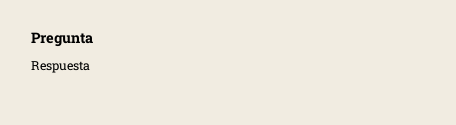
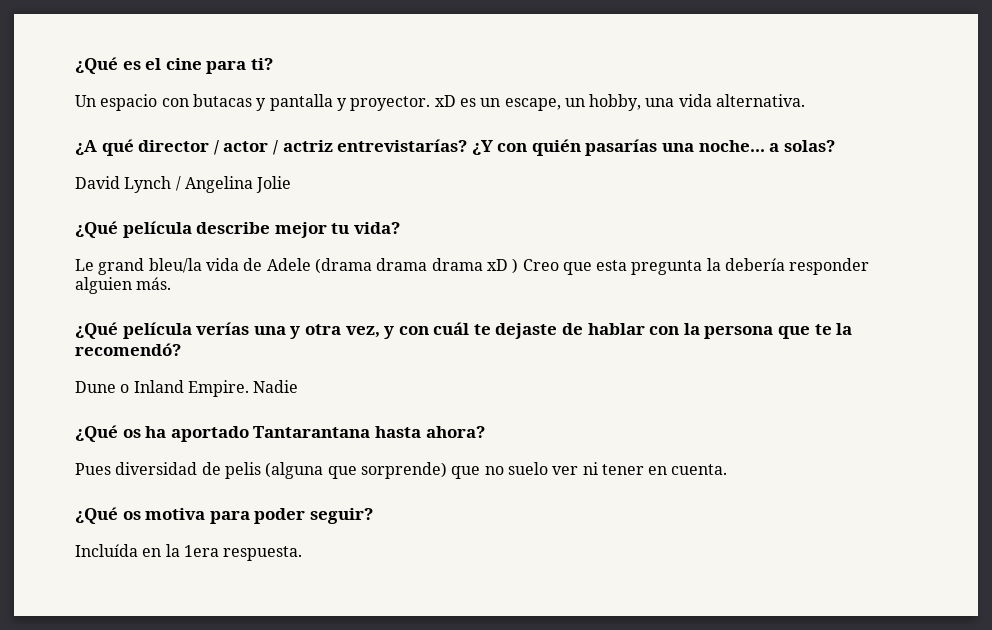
- Pregunta
- Respuesta
+ ¿Qué es el cine para ti?
+ Un espacio con butacas y pantalla y proyector. xD es un escape, un hobby, una vida alternativa.
+ ¿A qué director / actor / actriz entrevistarías? ¿Y con quién pasarías una noche... a solas?
+ David Lynch / Angelina Jolie
+ ¿Qué película describe mejor tu vida?
+ Le grand bleu/la vida de Adele (drama drama drama xD ) Creo que esta pregunta la debería responder alguien más.
+ ¿Qué película verías una y otra vez, y con cuál te dejaste de hablar con la persona que te la recomendó?
+ Dune o Inland Empire. Nadie
+ ¿Qué os ha aportado Tantarantana hasta ahora?
+ Pues diversidad de pelis (alguna que sorprende) que no suelo ver ni tener en cuenta.
+ ¿Qué os motiva para poder seguir?
+ Incluída en la 1era respuesta.

